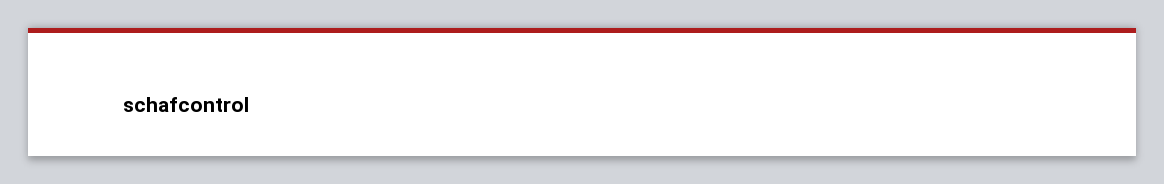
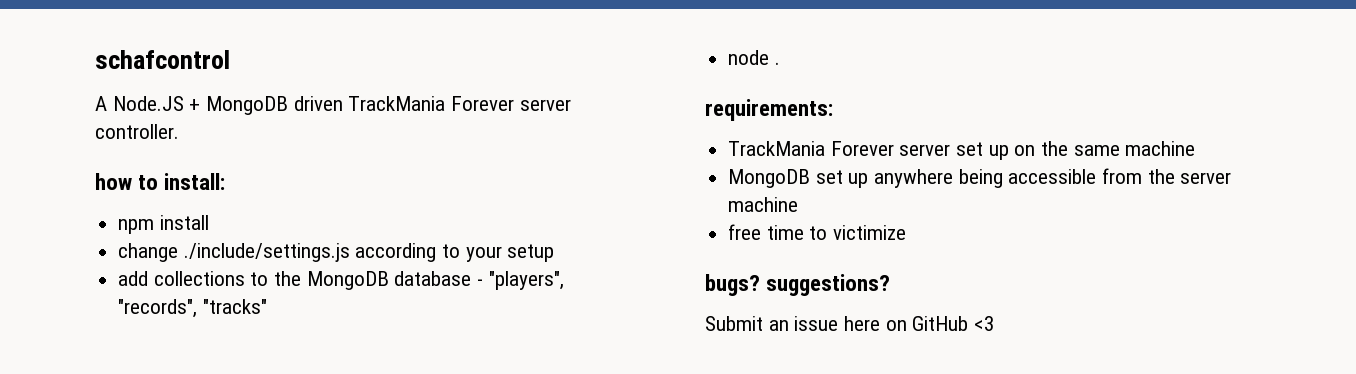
+ A Node.JS + MongoDB driven TrackMania Forever server controller.
+ how to install:
+ npm install
+ change ./include/settings.js according to your setup
+ add collections to the MongoDB database - "players", "records", "tracks"
+ node .
+ requirements:
+ TrackMania Forever server set up on the same machine
+ MongoDB set up anywhere being accessible from the server machine
+ free time to victimize
+ bugs? suggestions?
+ Submit an issue here on GitHub <3

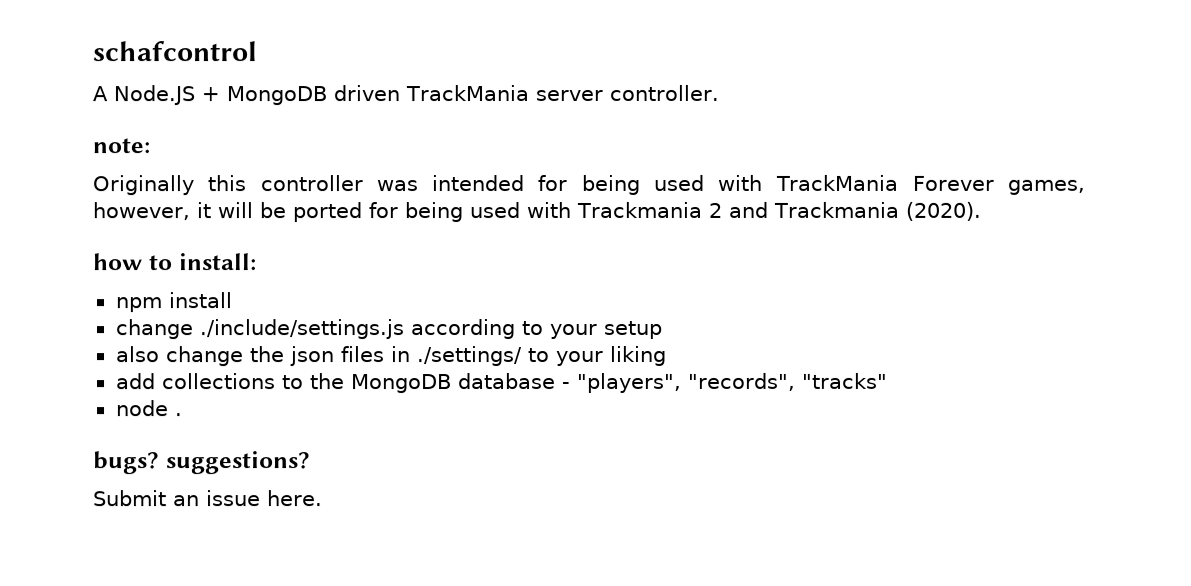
- A Node.JS + MongoDB driven TrackMania Forever server controller.
+ A Node.JS + MongoDB driven TrackMania server controller.
+ note:
+ Originally this controller was intended for being used with TrackMania Forever games, however, it will be ported for being used with Trackmania 2 and Trackmania (2020).
+ also change the json files in ./settings/ to your liking
- requirements:
- TrackMania Forever server set up on the same machine
- MongoDB set up anywhere being accessible from the server machine
- free time to victimize
- Submit an issue here on GitHub <3
+ Submit an issue here.

